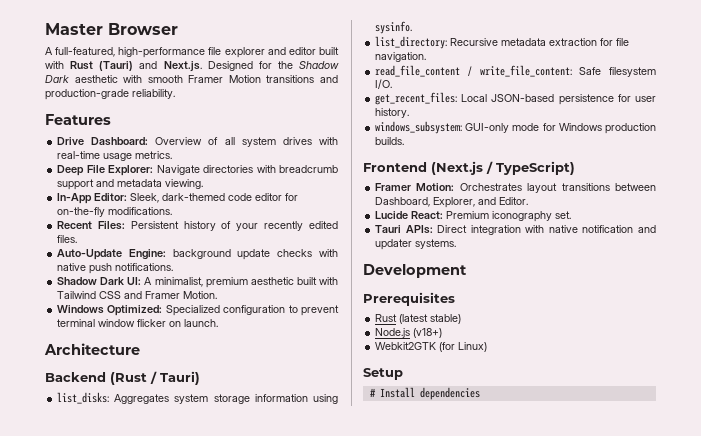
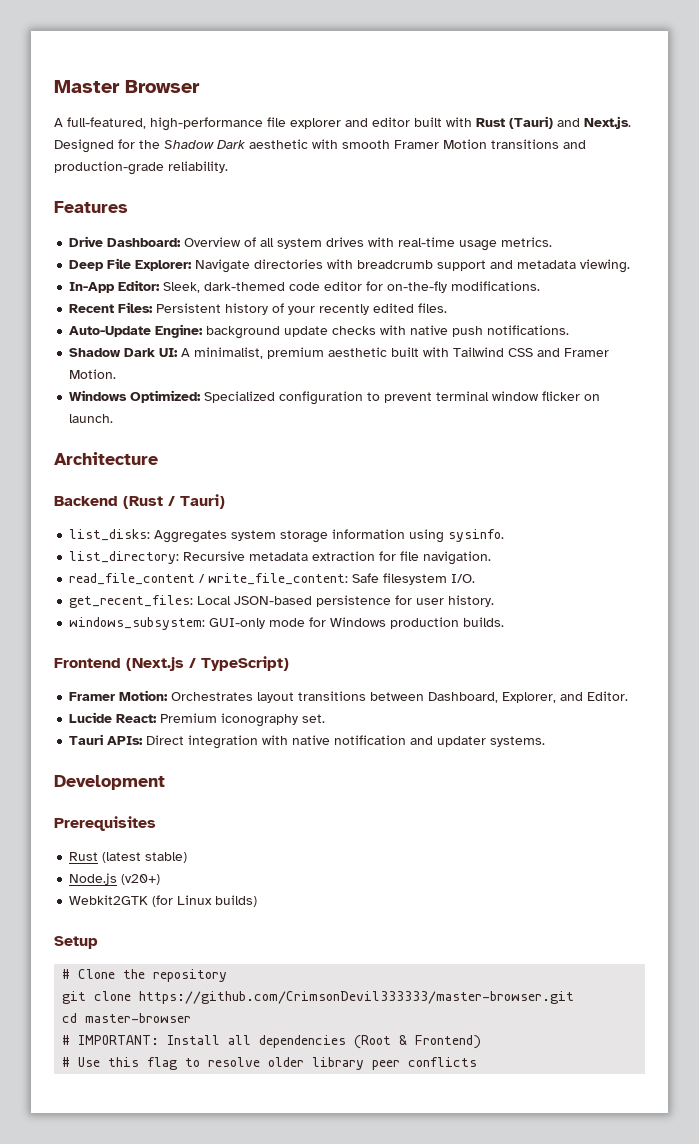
- Node.js (v18+)
+ Node.js (v20+)
- Webkit2GTK (for Linux)
+ Webkit2GTK (for Linux builds)
- # Install dependencies
+ # Clone the repository
+ git clone https://github.com/CrimsonDevil333333/master-browser.git
+ cd master-browser
+ # IMPORTANT: Install all dependencies (Root & Frontend)
+ # Use this flag to resolve older library peer conflicts

